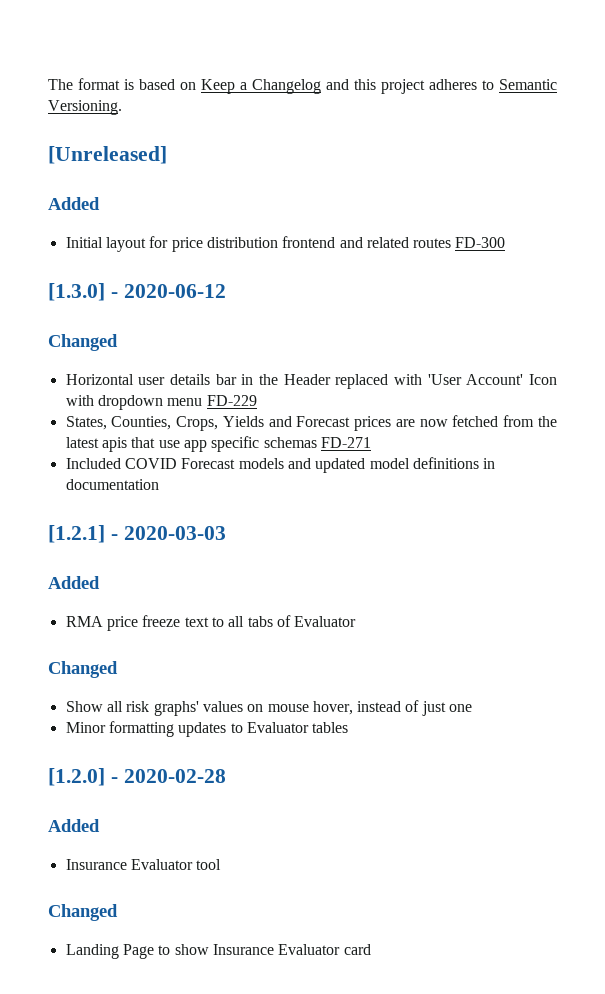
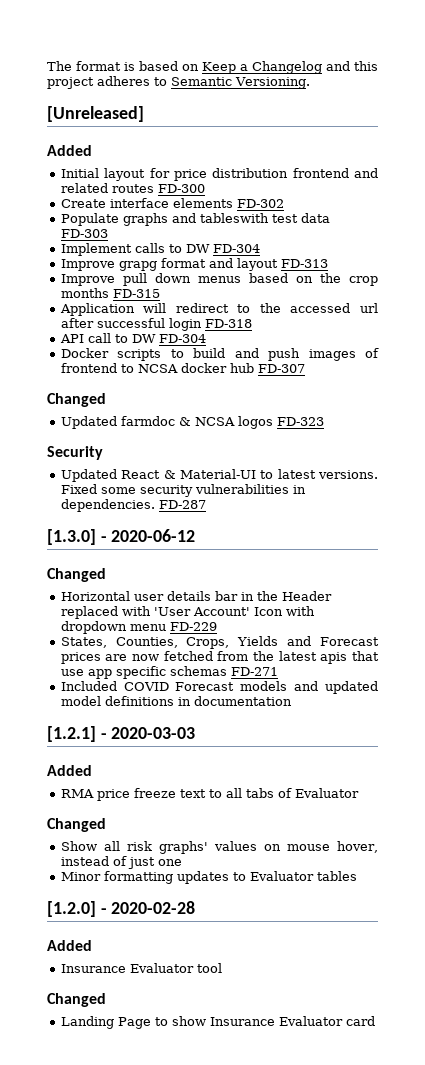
+ Create interface elements FD-302
+ Populate graphs and tableswith test data FD-303
+ Implement calls to DW FD-304
+ Improve grapg format and layout FD-313
+ Improve pull down menus based on the crop months FD-315
+ Application will redirect to the accessed url after successful login FD-318
+ API call to DW FD-304
+ Docker scripts to build and push images of frontend to NCSA docker hub FD-307
+ Changed
+ Updated farmdoc & NCSA logos FD-323
+ Security
+ Updated React & Material-UI to latest versions. Fixed some security vulnerabilities in dependencies. FD-287

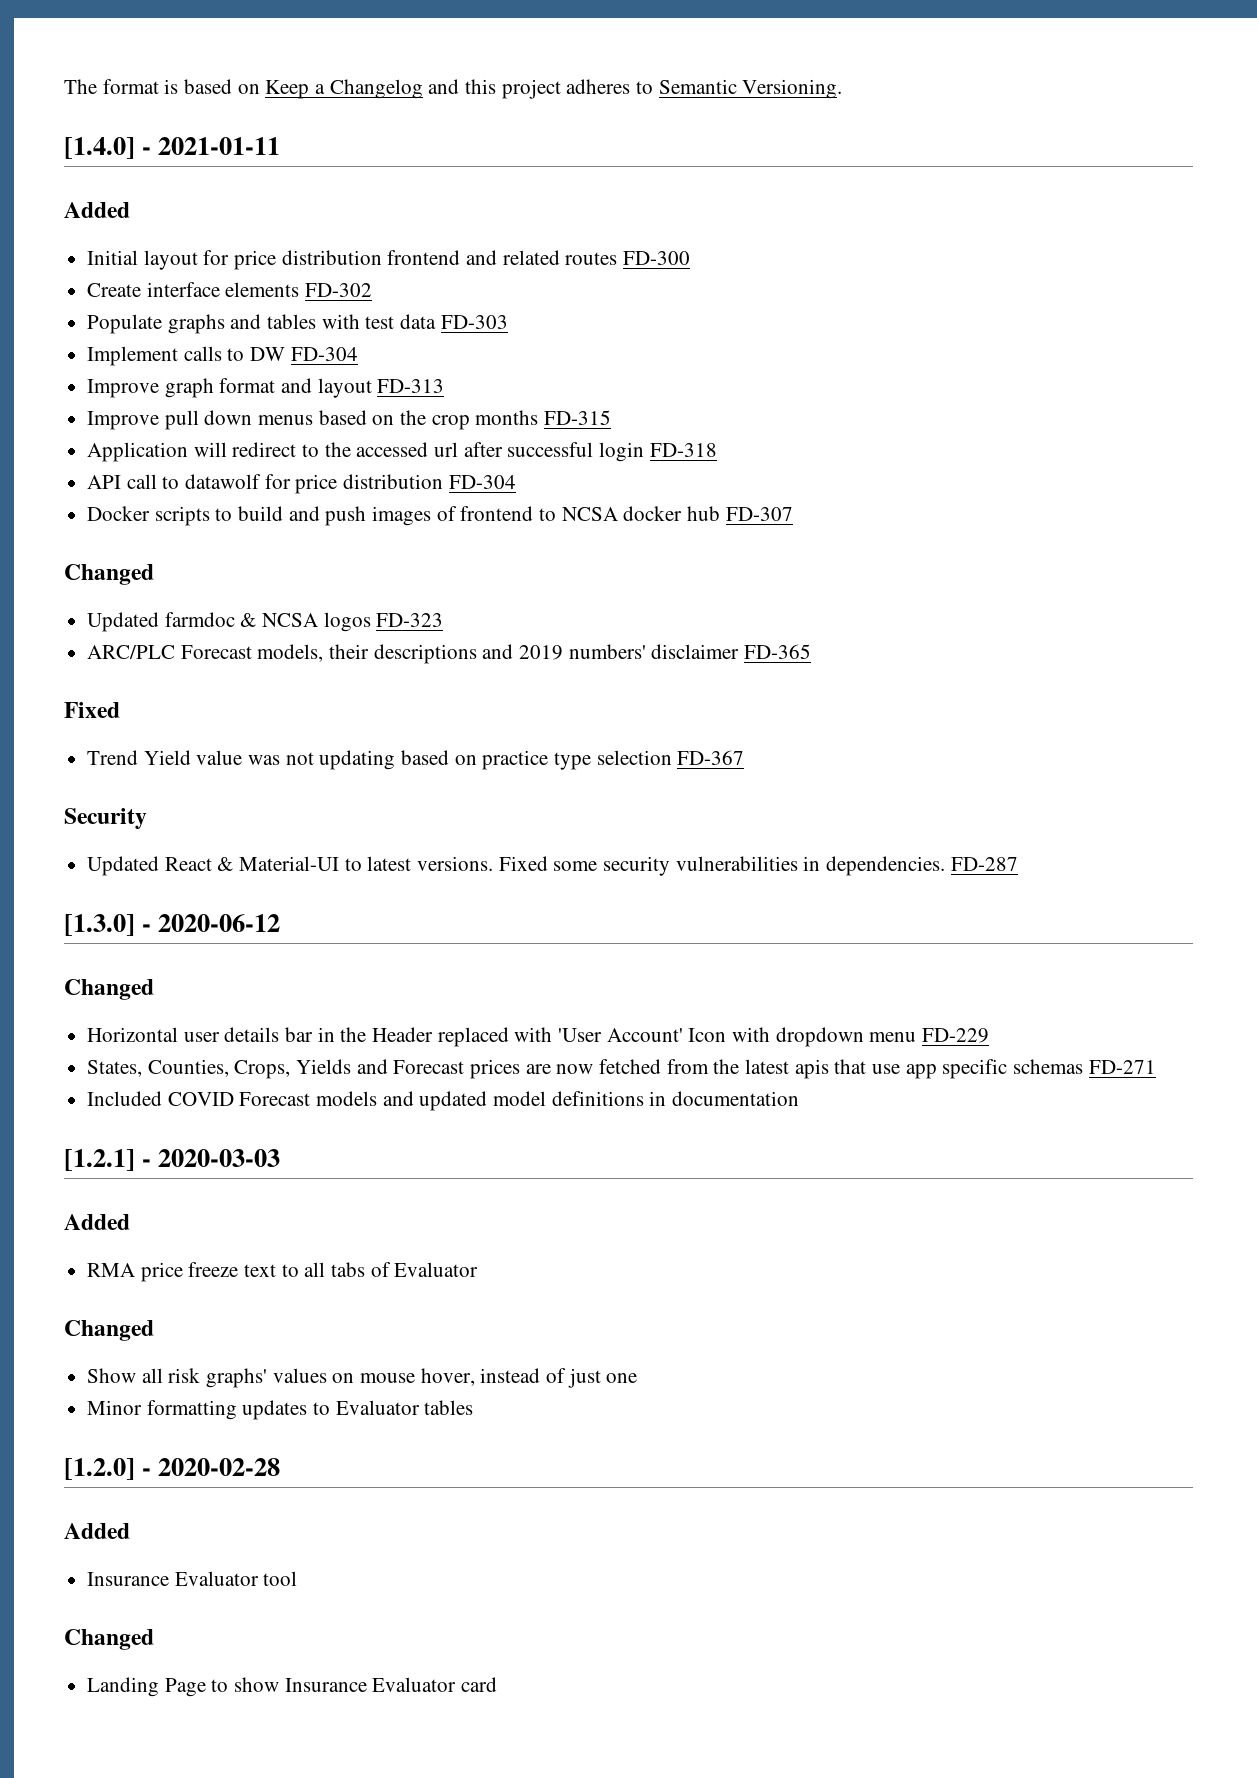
- [Unreleased]
+ [1.4.0] - 2021-01-11
- Populate graphs and tableswith test data FD-303
+ Populate graphs and tables with test data FD-303
- Improve grapg format and layout FD-313
+ Improve graph format and layout FD-313
- API call to DW FD-304
+ API call to datawolf for price distribution FD-304
+ ARC/PLC Forecast models, their descriptions and 2019 numbers' disclaimer FD-365
+ Fixed
+ Trend Yield value was not updating based on practice type selection FD-367

